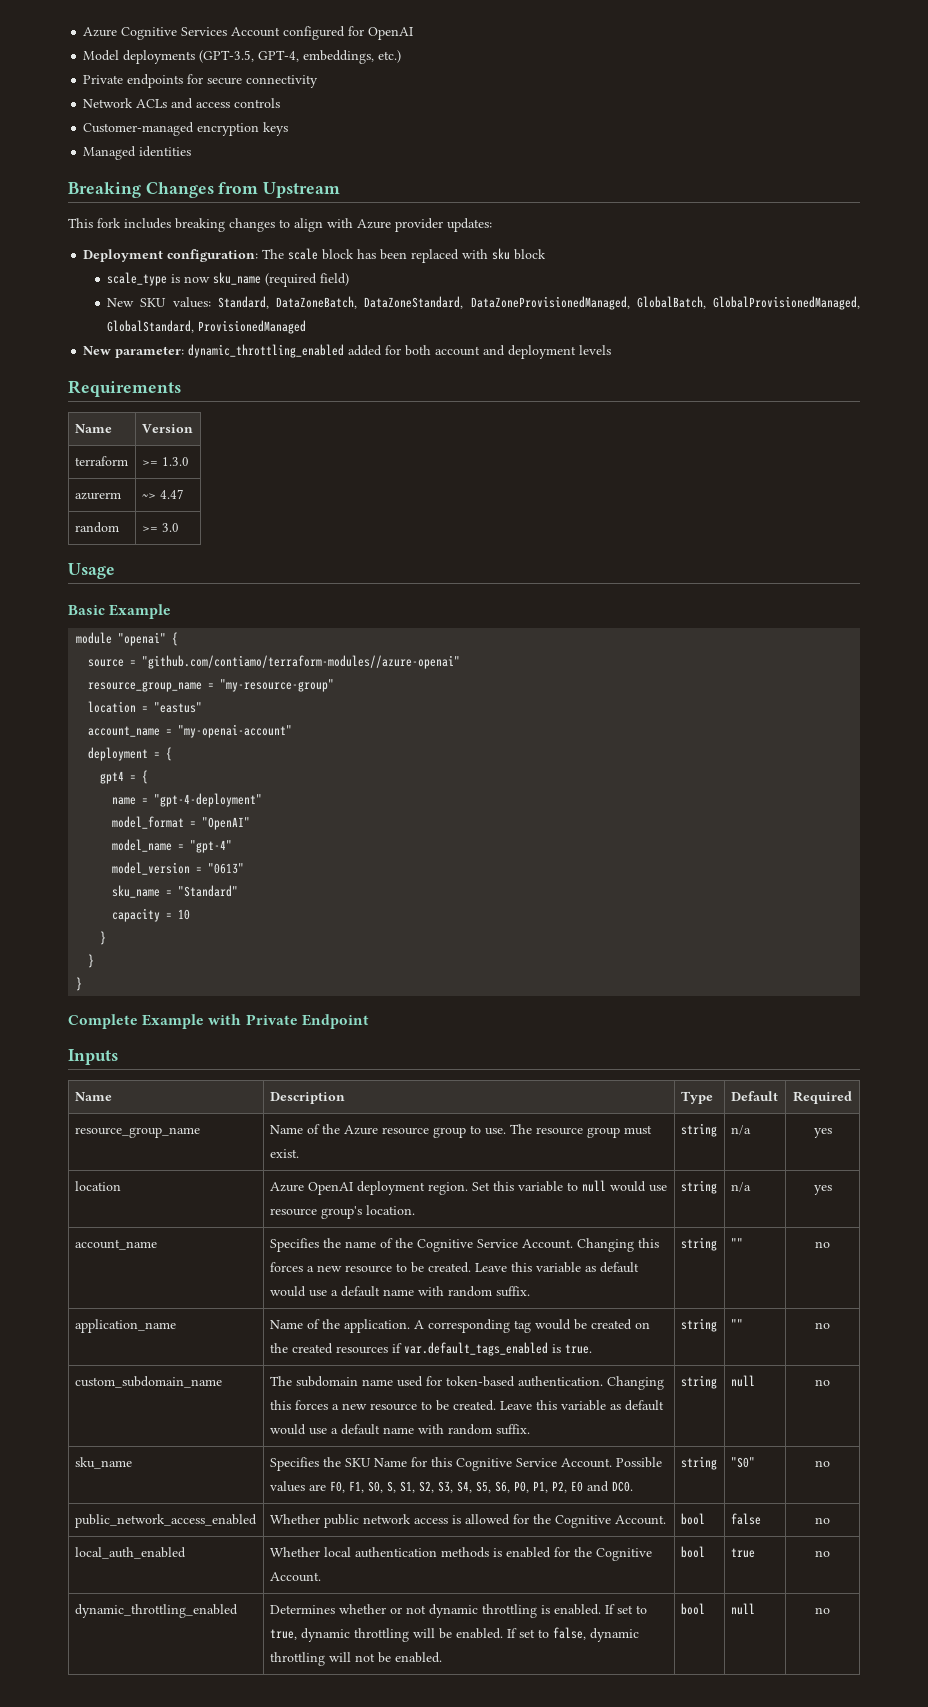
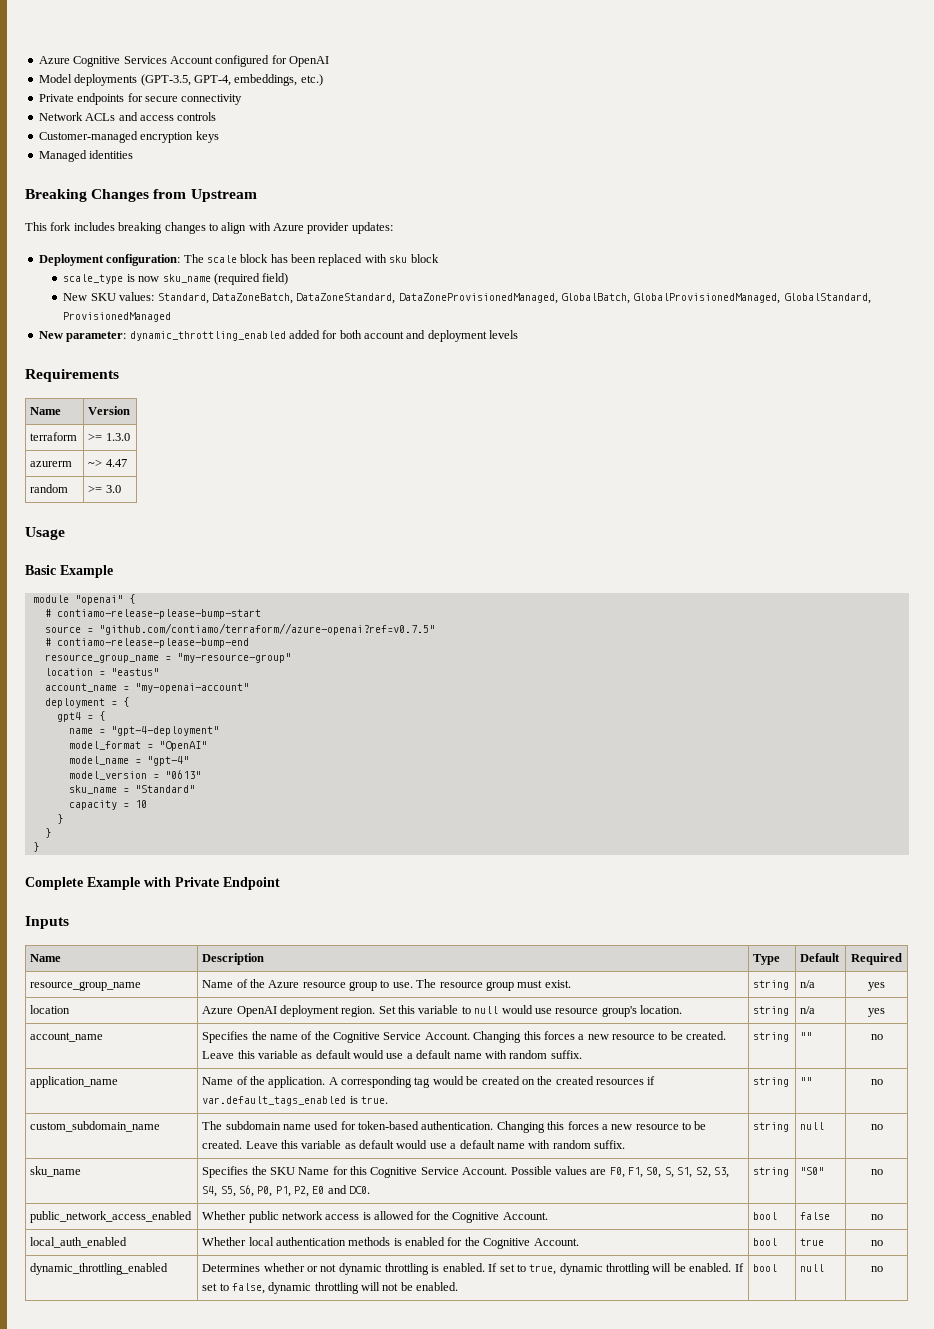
+ # contiamo-release-please-bump-start
- source = "github.com/contiamo/terraform-modules//azure-openai"
+ source = "github.com/contiamo/terraform//azure-openai?ref=v0.7.5"
+ # contiamo-release-please-bump-end

